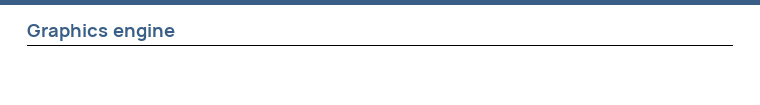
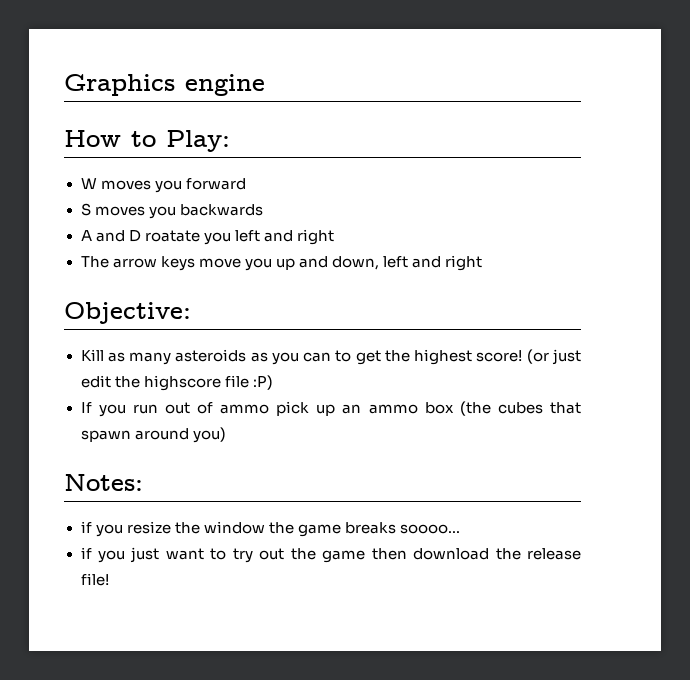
+ How to Play:
+ W moves you forward
+ S moves you backwards
+ A and D roatate you left and right
+ The arrow keys move you up and down, left and right
+ Objective:
+ Kill as many asteroids as you can to get the highest score! (or just edit the highscore file :P)
+ If you run out of ammo pick up an ammo box (the cubes that spawn around you)
+ Notes:
+ if you resize the window the game breaks soooo...
+ if you just want to try out the game then download the release file!

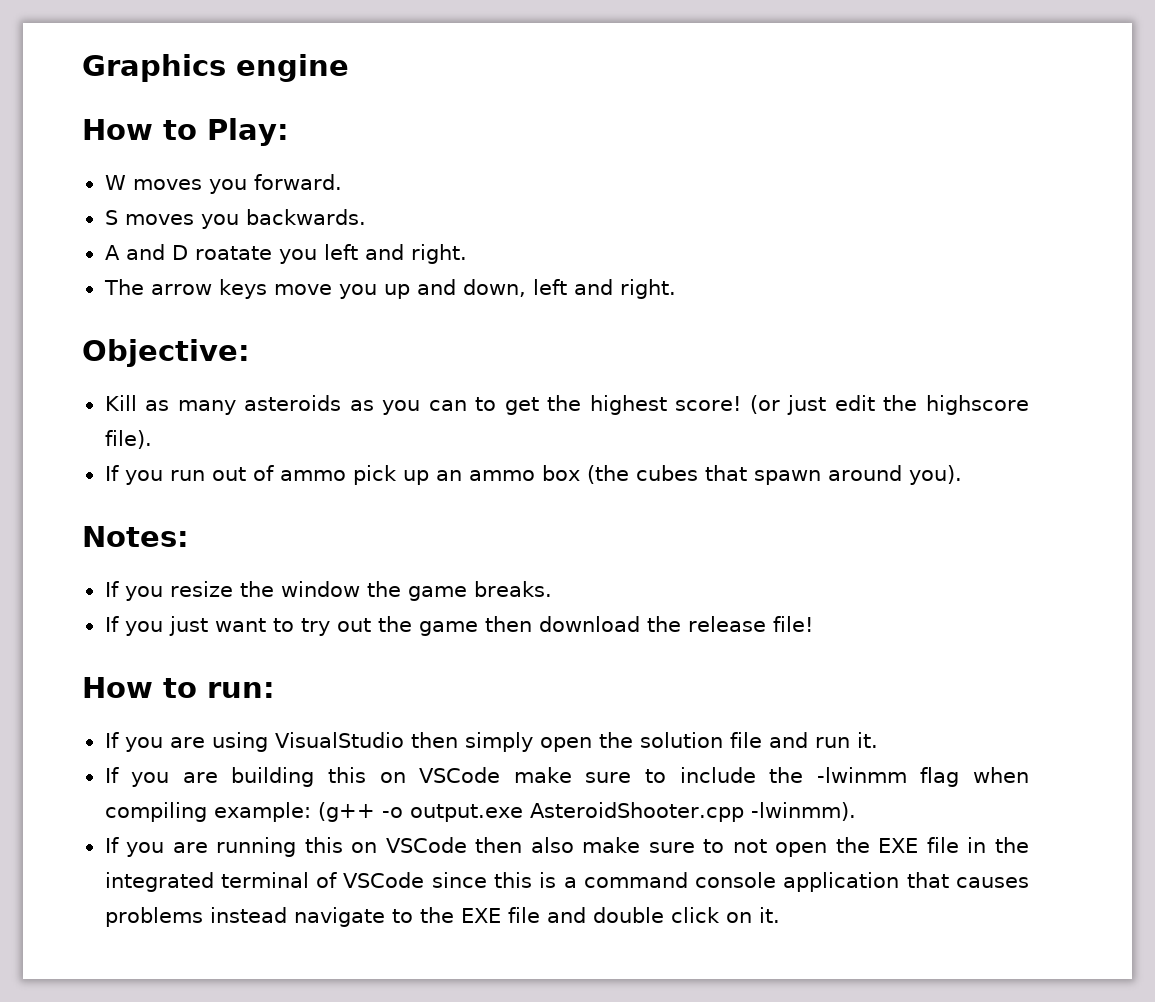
- W moves you forward
+ W moves you forward.
- S moves you backwards
+ S moves you backwards.
- A and D roatate you left and right
+ A and D roatate you left and right.
- The arrow keys move you up and down, left and right
+ The arrow keys move you up and down, left and right.
- (or just edit the highscore file :P)
+ (or just edit the highscore file).
- If you run out of ammo pick up an ammo box (the cubes that spawn around you)
+ If you run out of ammo pick up an ammo box (the cubes that spawn around you).
- if you resize the window the game breaks soooo...
- if you just want to try out the game then download the release file!
+ If you resize the window the game breaks.
+ If you just want to try out the game then download the release file!
+ How to run:
+ If you are using VisualStudio then simply open the solution file and run it.
+ If you are building this on VSCode make sure to include the -lwinmm flag when compiling example: (g++ -o output.exe AsteroidShooter.cpp -lwinmm).
+ If you are running this on VSCode then also make sure to not open the EXE file in the integrated terminal of VSCode since this is a command console application that causes problems instead navigate to the EXE file and double click on it.

